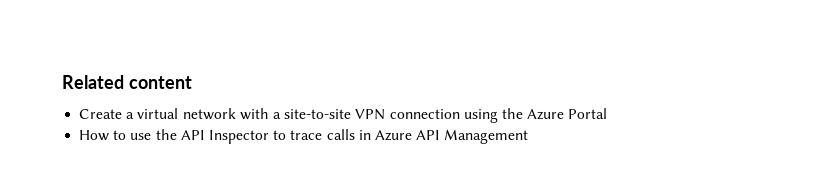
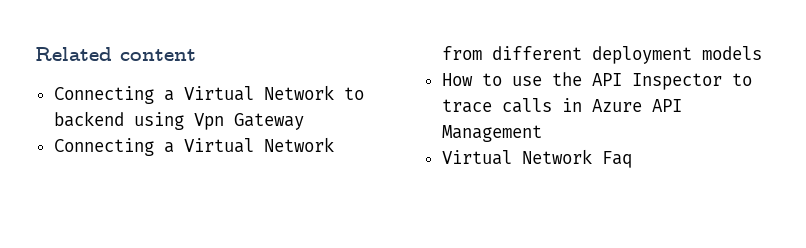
- Create a virtual network with a site-to-site VPN connection using the Azure Portal
+ Connecting a Virtual Network to backend using Vpn Gateway
+ Connecting a Virtual Network from different deployment models
+ Virtual Network Faq

